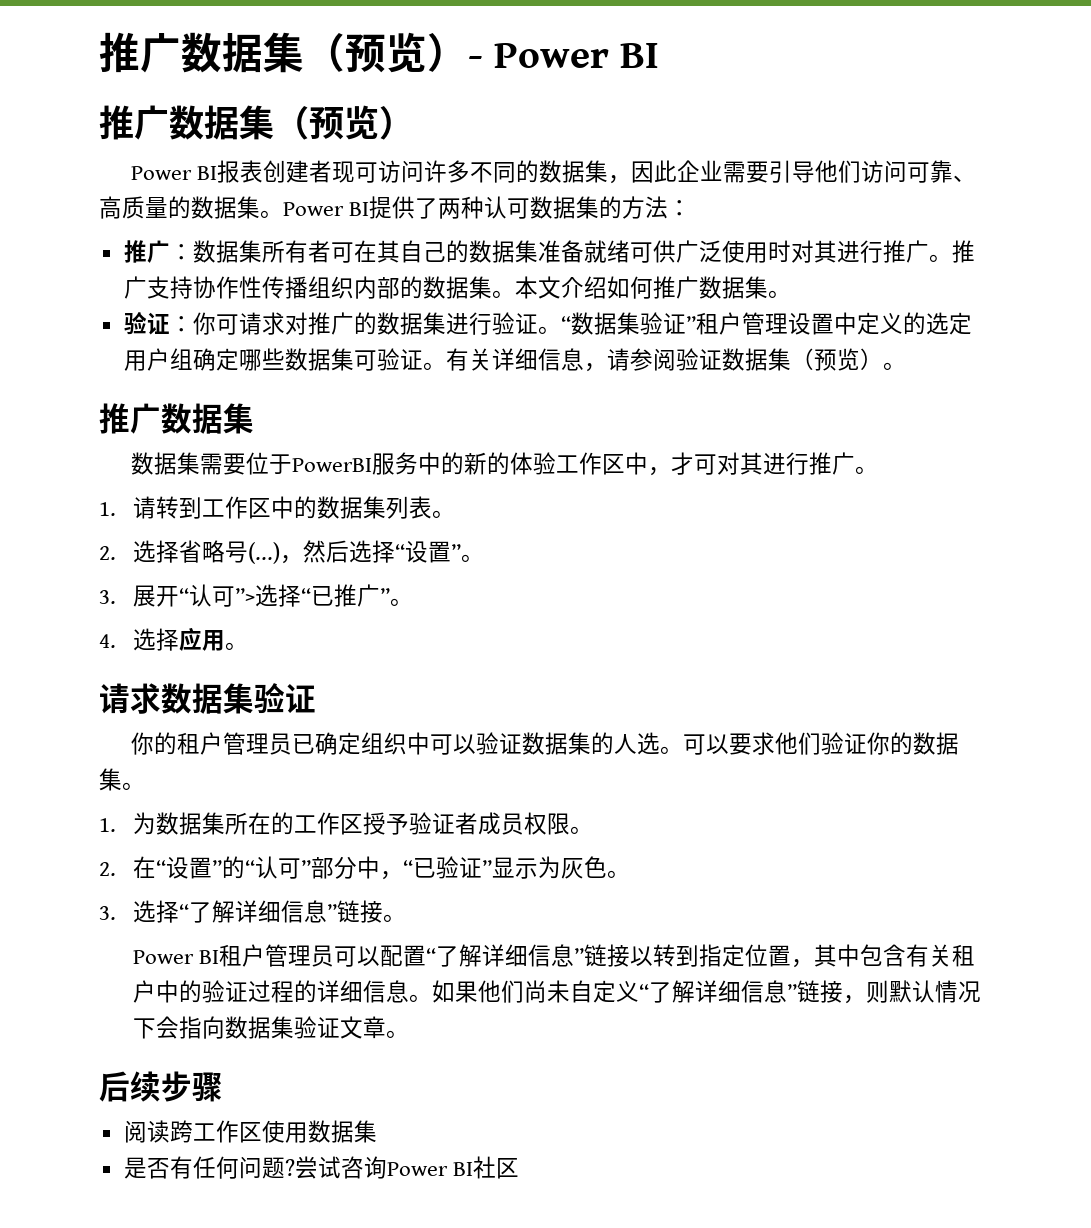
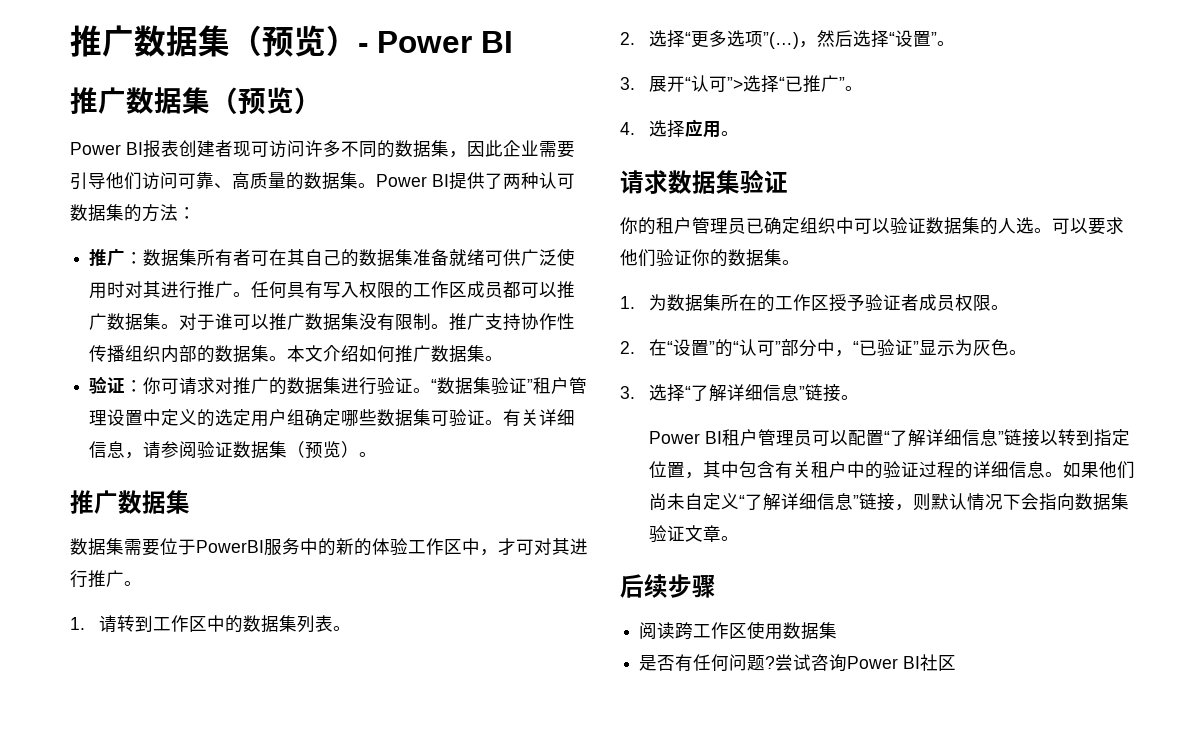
+ 任何具有写入权限的工作区成员都可以推广数据集。对于谁可以推广数据集没有限制。
- 2.选择省略号(...)
+ 2.选择“更多选项”(…)

